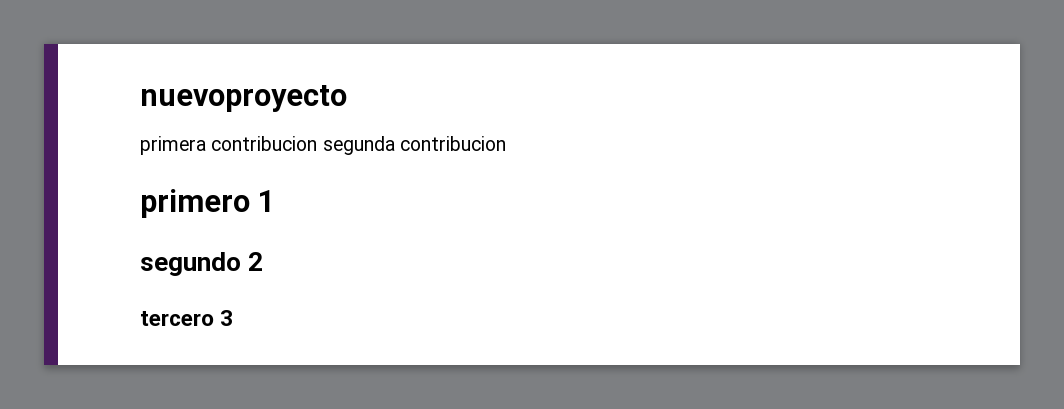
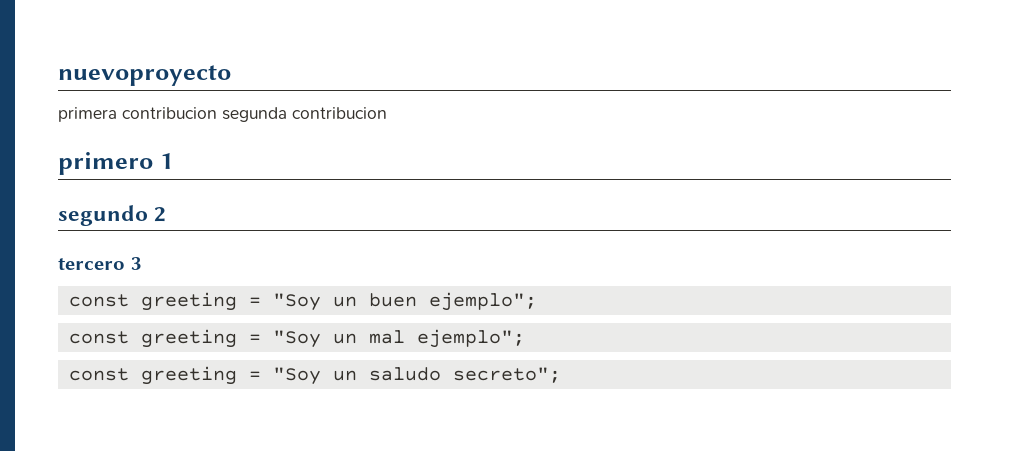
+ const greeting = "Soy un buen ejemplo";
+ const greeting = "Soy un mal ejemplo";
+ const greeting = "Soy un saludo secreto";

